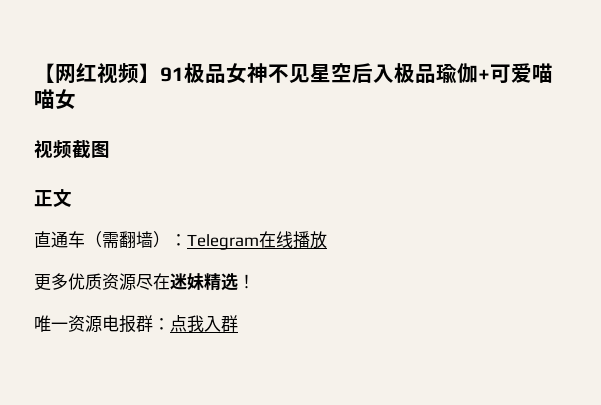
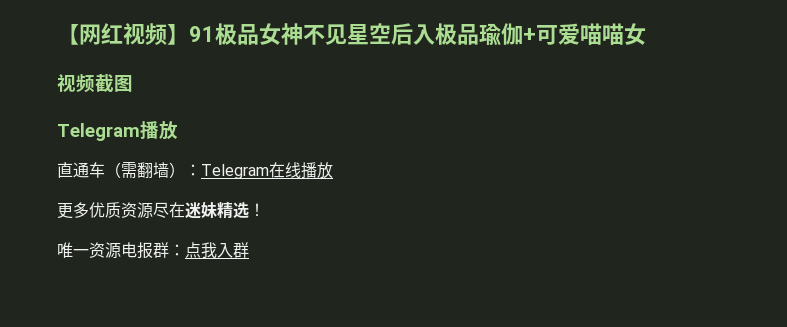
- 正文
+ Telegram播放

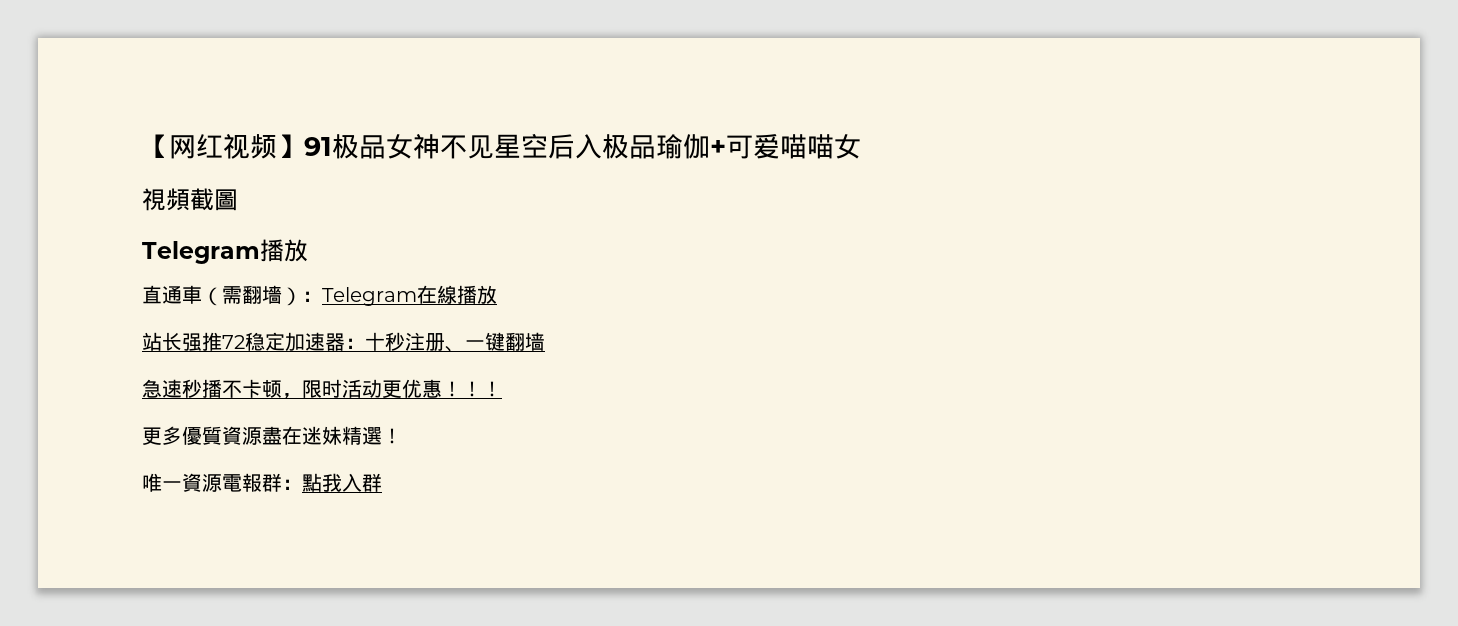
- 视频截图
+ 視頻截圖
- 直通车（需翻墙）：Telegram在线播放
+ 直通車（需翻墻）：Telegram在線播放
+ 站长强推72稳定加速器：十秒注册、一键翻墙
+ 急速秒播不卡顿，限时活动更优惠！！！
- 更多优质资源尽在迷妹精选！
+ 更多優質資源盡在迷妹精選！
- 唯一资源电报群：点我入群
+ 唯一資源電報群：點我入群

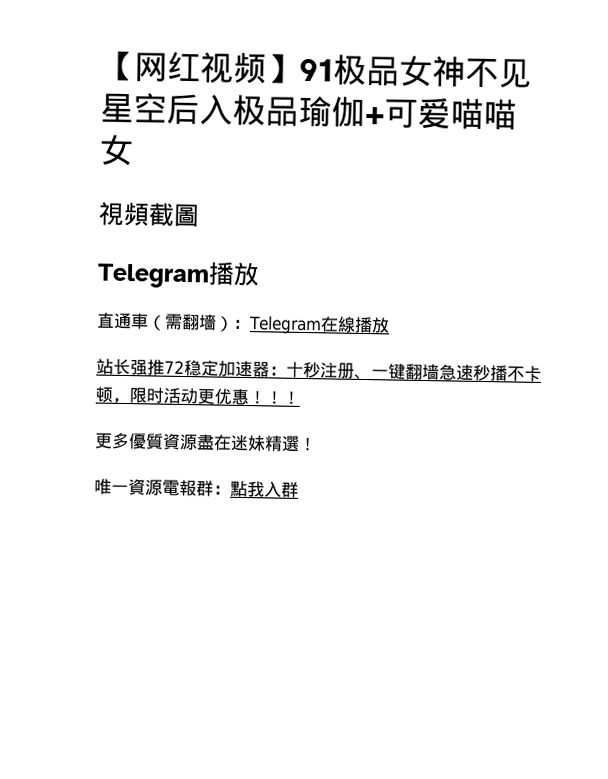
- 站长强推72稳定加速器：十秒注册、一键翻墙
- 急速秒播不卡顿，限时活动更优惠！
+ 站长强推72稳定加速器：十秒注册、一键翻墙急速秒播不卡顿，限时活动更优惠！

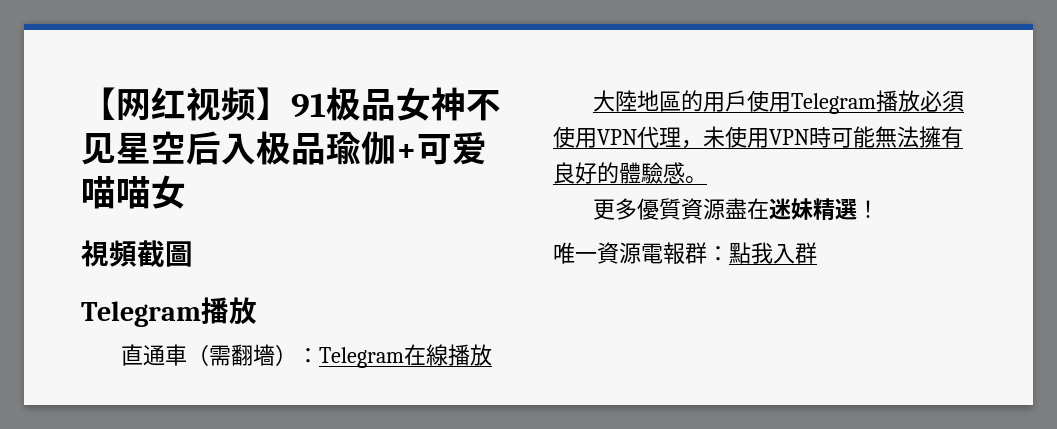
- 站长强推72稳定加速器：十秒注册、一键翻墙急速秒播不卡顿，限时活动更优惠！！！
+ 大陸地區的用戶使用Telegram播放必須使用VPN代理，未使用VPN時可能無法擁有良好的體驗感。

